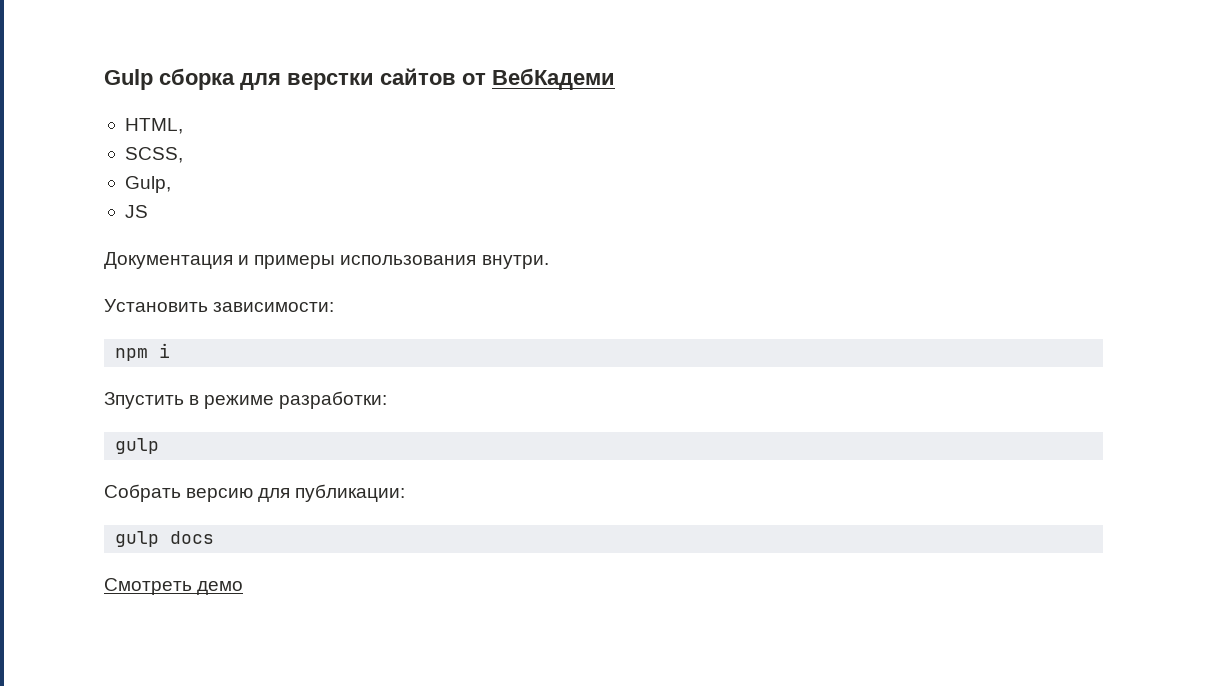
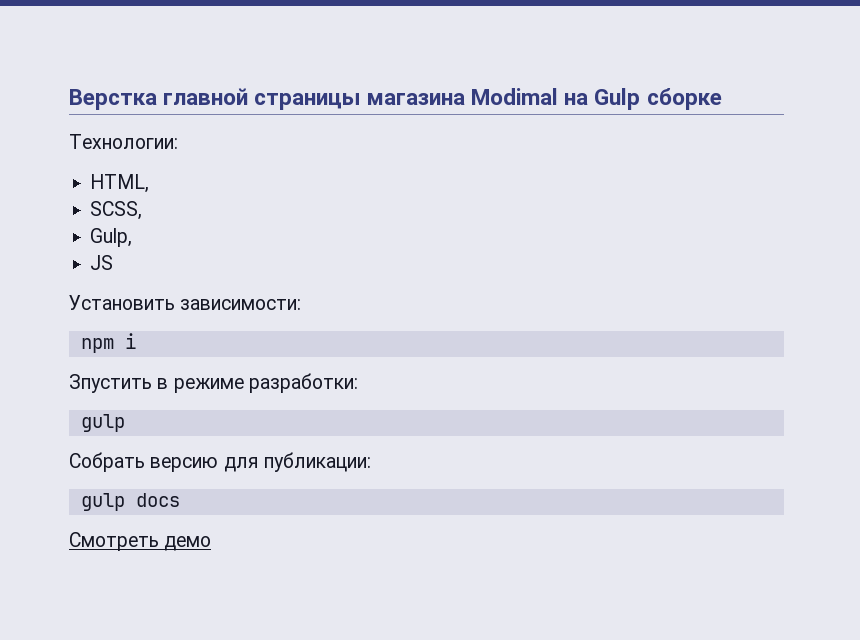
- Gulp сборка для верстки сайтов от ВебКадеми
+ Верстка главной страницы магазина Modimal на Gulp сборке
+ Технологии:
- Документация и примеры использования внутри.

